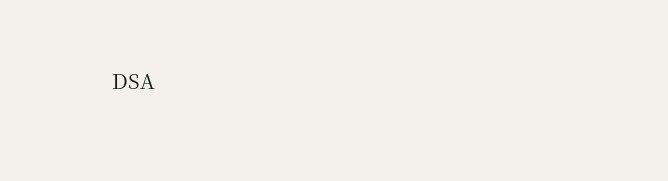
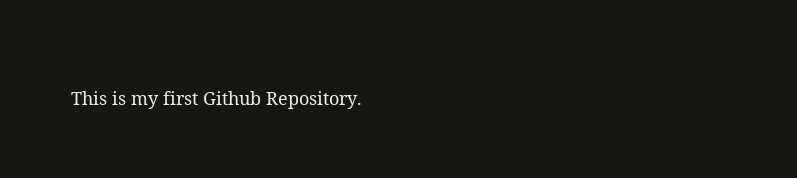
- DSA
+ This is my first Github Repository.

